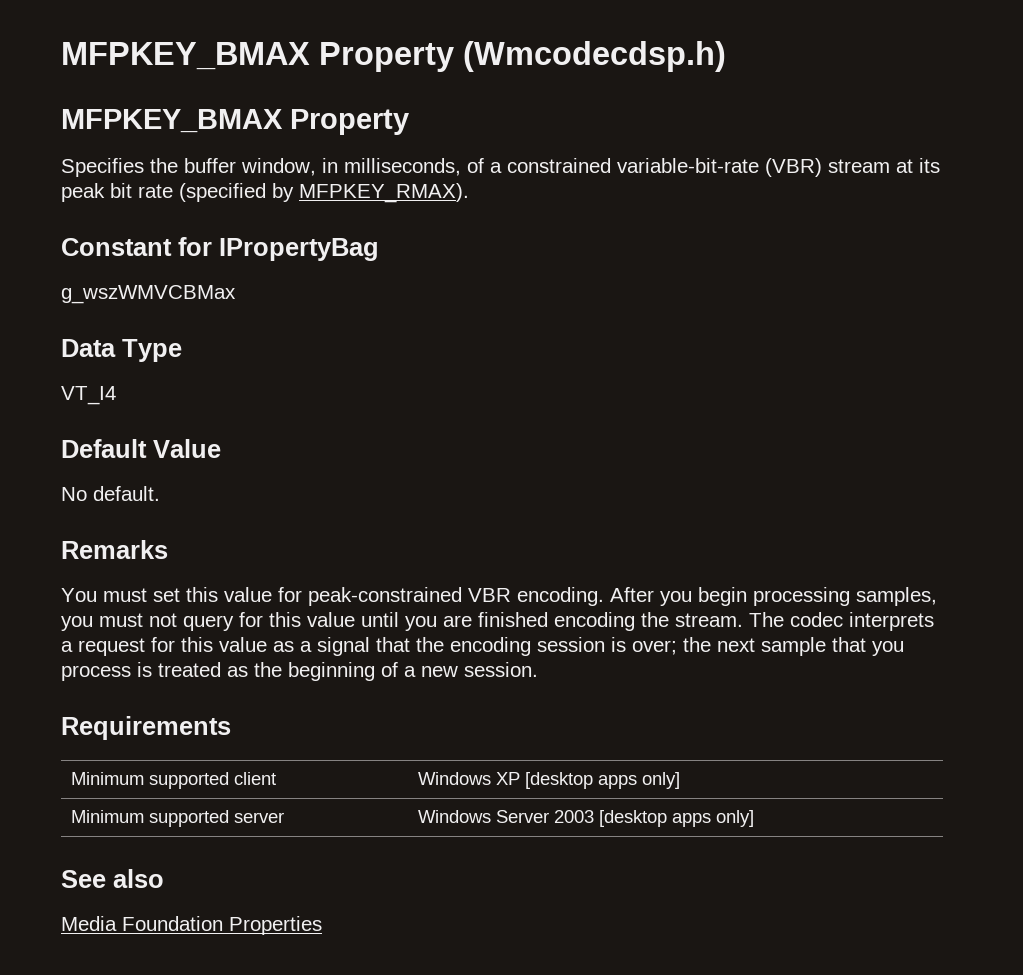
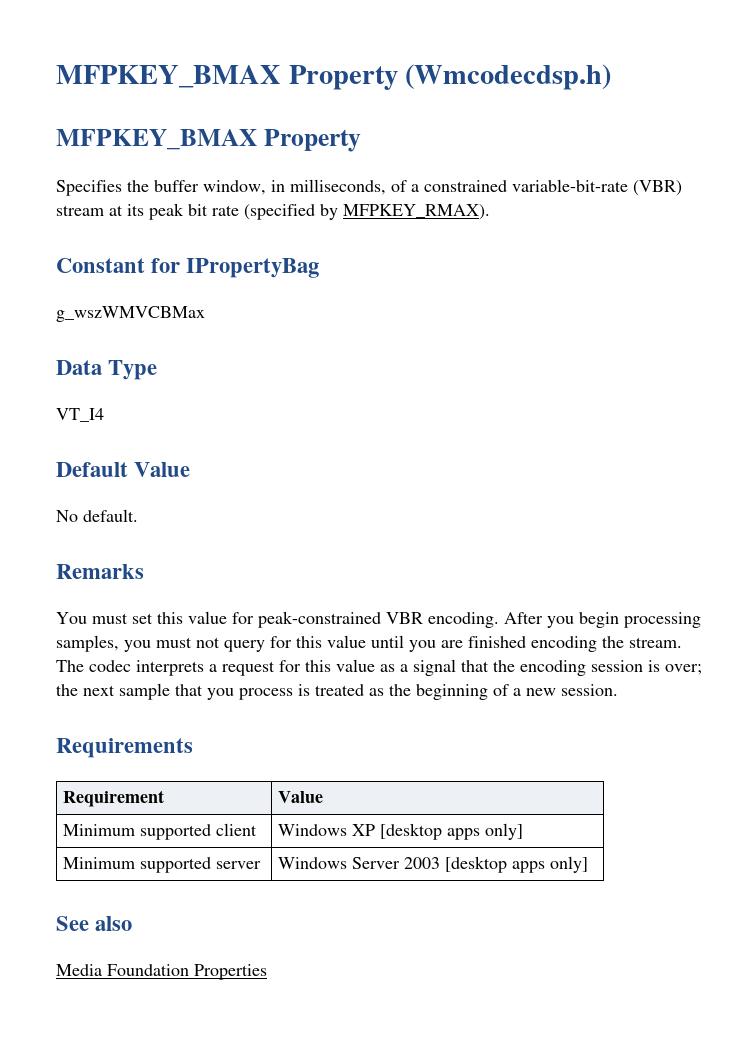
+ Requirement | Value

